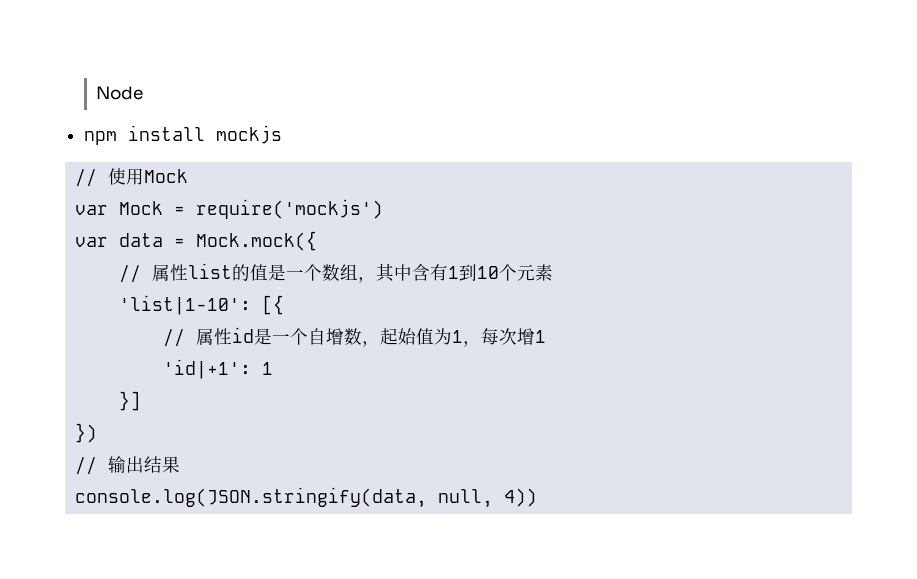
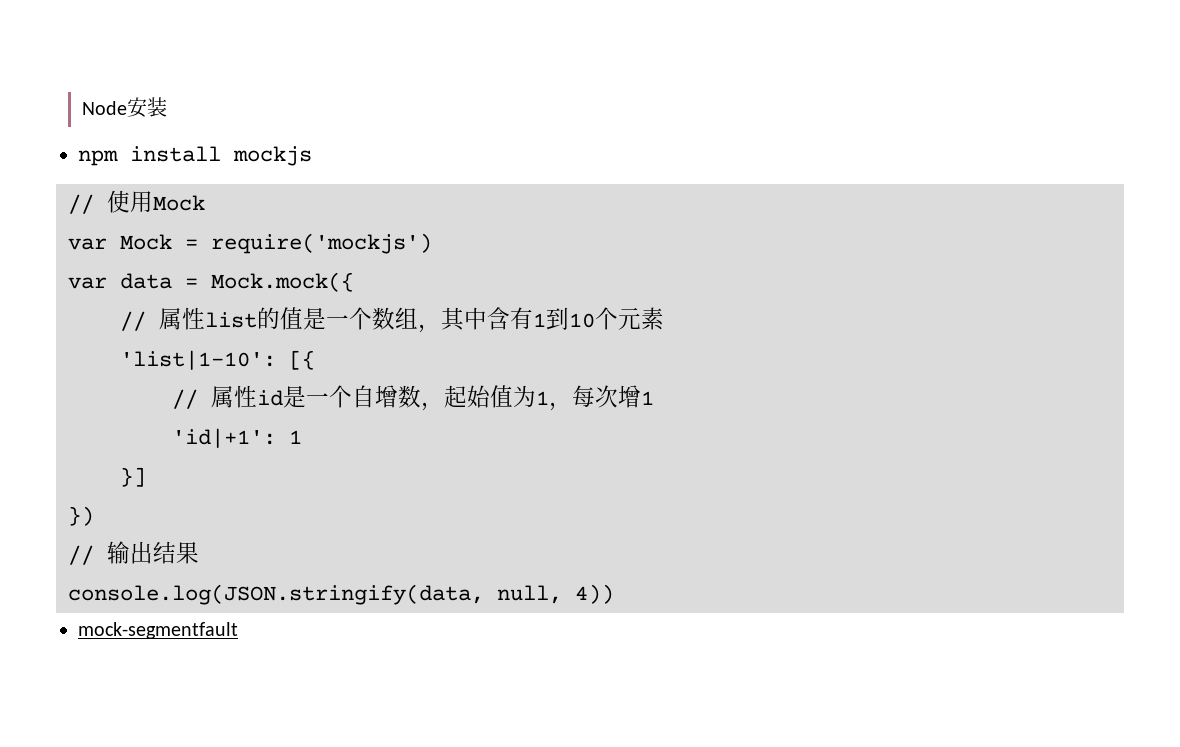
- Node
+ Node安装
+ mock-segmentfault

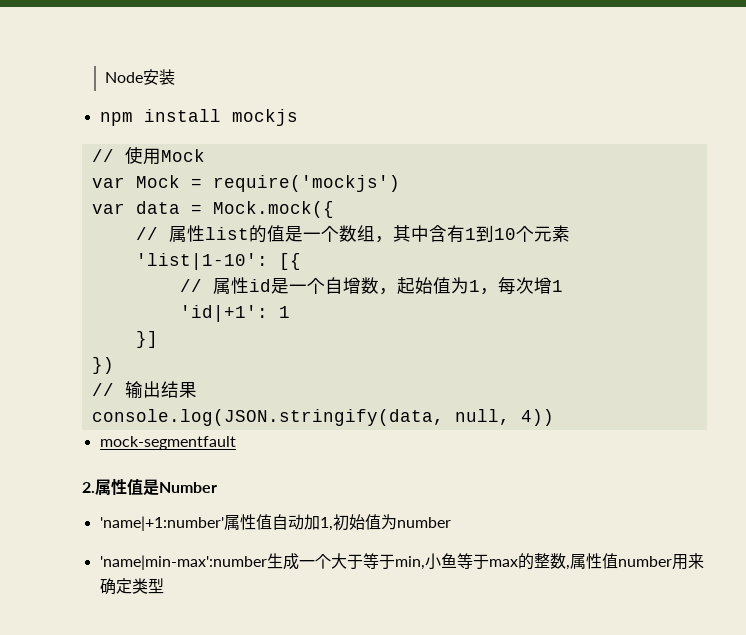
+ 2.属性值是Number
+ 'name|+1:number'属性值自动加1,初始值为number
+ 'name|min-max':number生成一个大于等于min,小鱼等于max的整数,属性值number用来确定类型

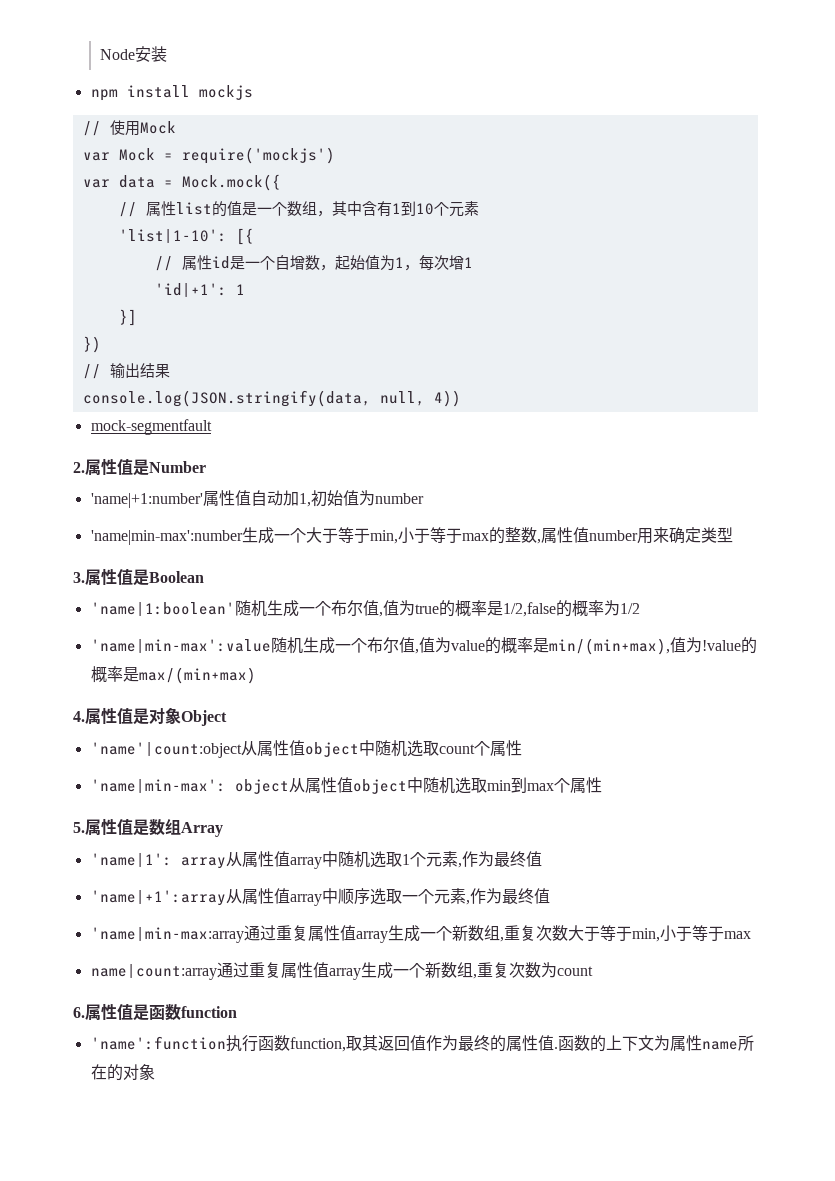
- 'name|min-max':number生成一个大于等于min,小鱼等于max的整数,属性值number用来确定类型
+ 'name|min-max':number生成一个大于等于min,小于等于max的整数,属性值number用来确定类型
+ 3.属性值是Boolean
+ 'name|1:boolean'随机生成一个布尔值,值为true的概率是1/2,false的概率为1/2
+ 'name|min-max':value随机生成一个布尔值,值为value的概率是min/(min+max),值为!value的概率是max/(min+max)
+ 4.属性值是对象Object
+ 'name'|count:object从属性值object中随机选取count个属性
+ 'name|min-max': object从属性值object中随机选取min到max个属性
+ 5.属性值是数组Array
+ 'name|1': array从属性值array中随机选取1个元素,作为最终值
+ 'name|+1':array从属性值array中顺序选取一个元素,作为最终值
+ 'name|min-max:array通过重复属性值array生成一个新数组,重复次数大于等于min,小于等于max
+ name|count:array通过重复属性值array生成一个新数组,重复次数为count
+ 6.属性值是函数function
+ 'name':function执行函数function,取其返回值作为最终的属性值.函数的上下文为属性name所在的对象

